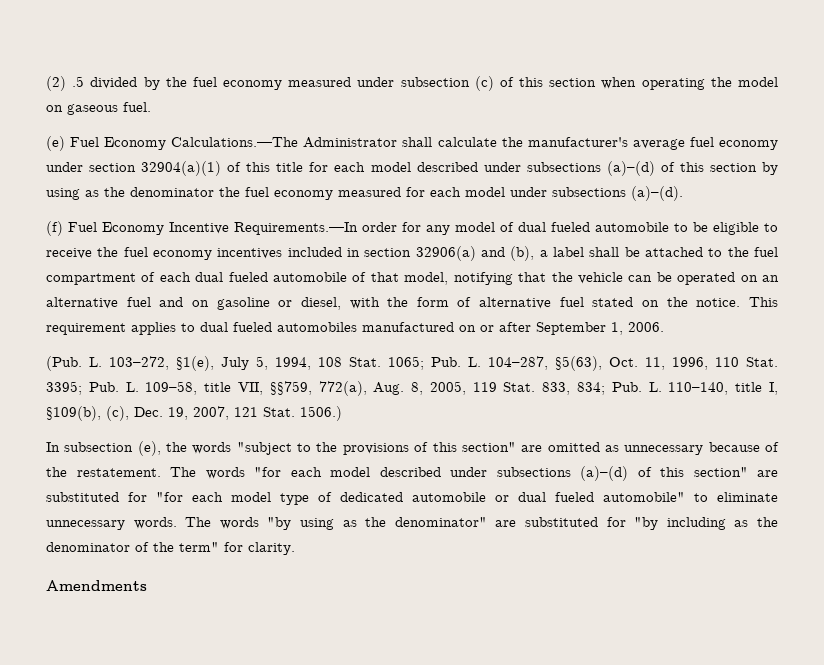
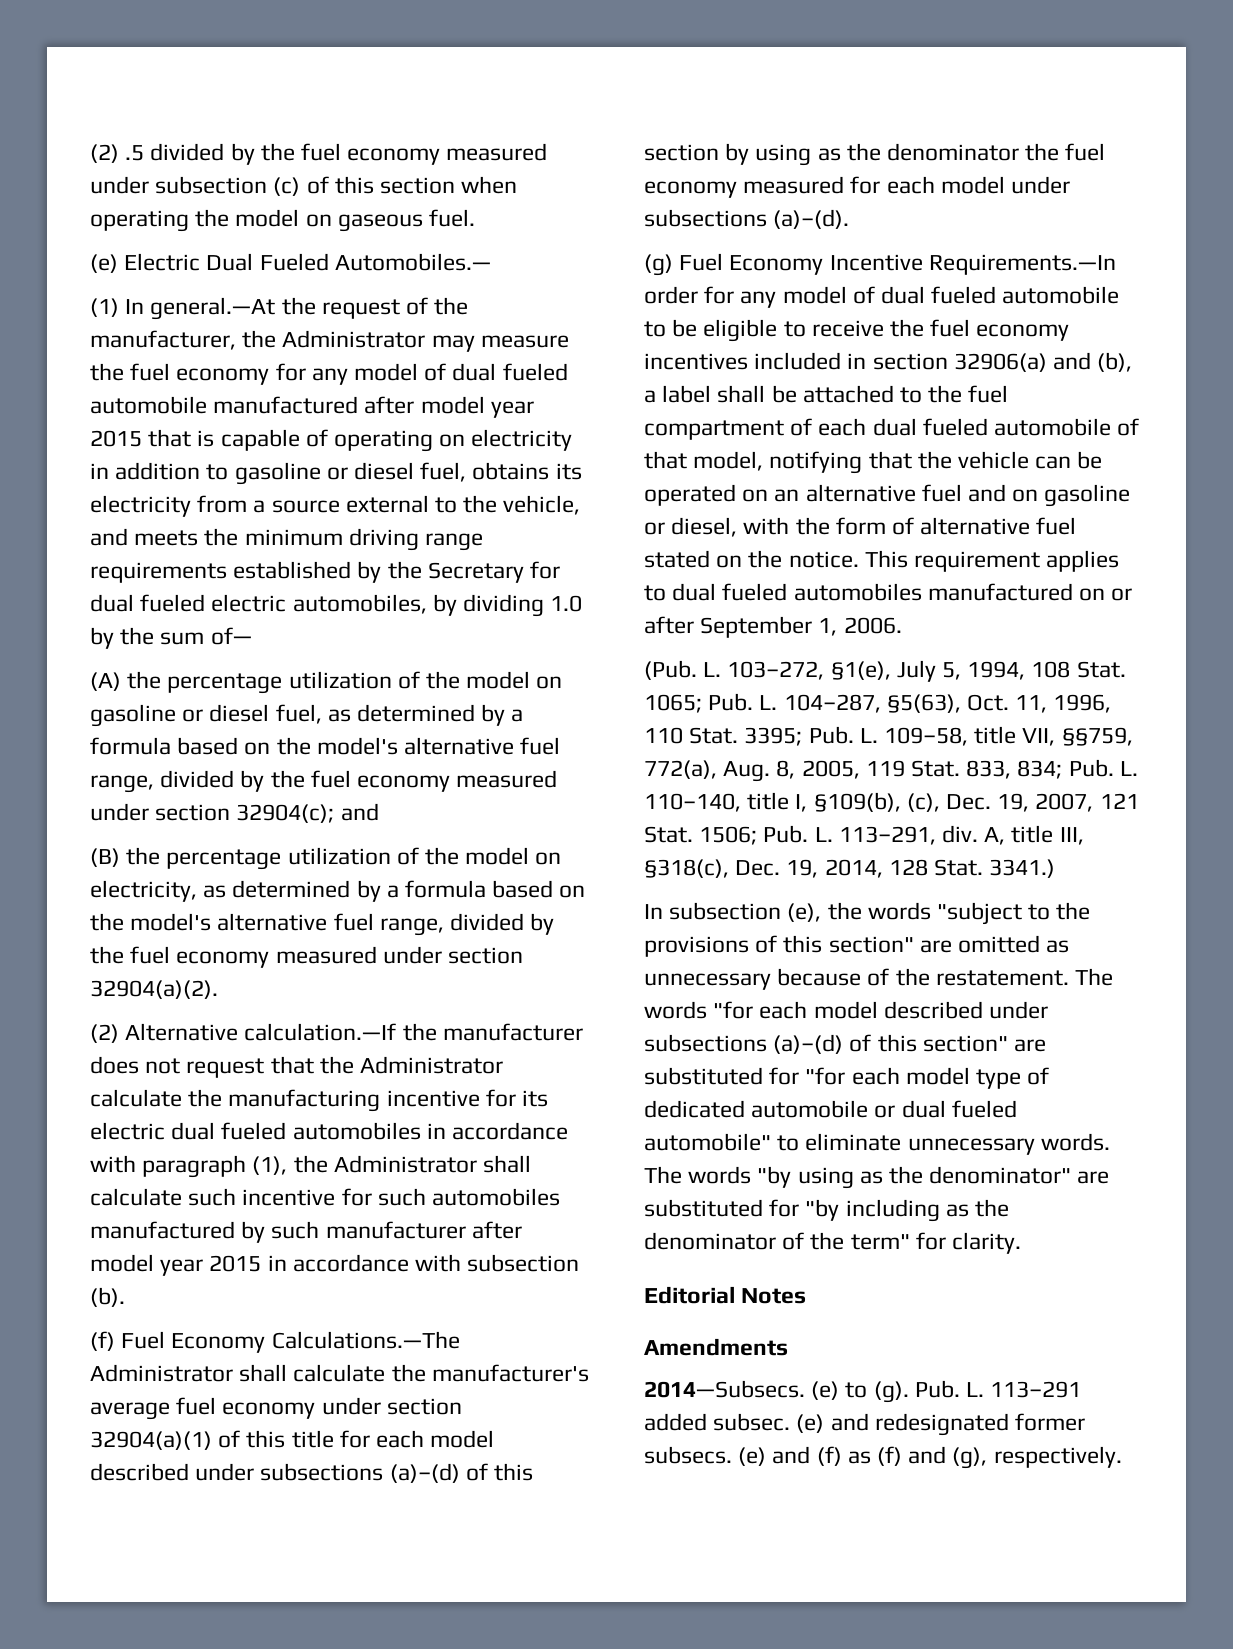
- (e) Fuel Economy Calculations.—The Administrator shall calculate the manufacturer's average fuel economy under section 32904(a)(1) of this title for each model described under subsections (a)–(d) of this section by using as the denominator the fuel economy measured for each model under subsections (a)–(d).
+ (e) Electric Dual Fueled Automobiles.—
+ (1) In general.—At the request of the manufacturer, the Administrator may measure the fuel economy for any model of dual fueled automobile manufactured after model year 2015 that is capable of operating on electricity in addition to gasoline or diesel fuel, obtains its electricity from a source external to the vehicle, and meets the minimum driving range requirements established by the Secretary for dual fueled electric automobiles, by dividing 1.0 by the sum of—
+ (A) the percentage utilization of the model on gasoline or diesel fuel, as determined by a formula based on the model's alternative fuel range, divided by the fuel economy measured under section 32904(c); and
+ (B) the percentage utilization of the model on electricity, as determined by a formula based on the model's alternative fuel range, divided by the fuel economy measured under section 32904(a)(2).
+ (2) Alternative calculation.—If the manufacturer does not request that the Administrator calculate the manufacturing incentive for its electric dual fueled automobiles in accordance with paragraph (1), the Administrator shall calculate such incentive for such automobiles manufactured by such manufacturer after model year 2015 in accordance with subsection (b).
+ (f) Fuel Economy Calculations.—The Administrator shall calculate the manufacturer's average fuel economy under section 32904(a)(1) of this title for each model described under subsections (a)–(d) of this section by using as the denominator the fuel economy measured for each model under subsections (a)–(d).
- (f) Fuel Economy Incentive Requirements.—In order for any model of dual fueled automobile to be eligible to receive the fuel economy incentives included in section 32906(a) and (b), a label shall be attached to the fuel compartment of each dual fueled automobile of that model, notifying that the vehicle can be operated on an alternative fuel and on gasoline or diesel, with the form of alternative fuel stated on the notice.
+ (g) Fuel Economy Incentive Requirements.—In order for any model of dual fueled automobile to be eligible to receive the fuel economy incentives included in section 32906(a) and (b), a label shall be attached to the fuel compartment of each dual fueled automobile of that model, notifying that the vehicle can be operated on an alternative fuel and on gasoline or diesel, with the form of alternative fuel stated on the notice.
- 1506.)
+ 1506; Pub. L. 113–291, div. A, title III, §318(c), Dec. 19, 2014, 128 Stat. 3341.)
+ Editorial Notes
+ 2014—Subsecs. (e) to (g). Pub. L. 113–291 added subsec. (e) and redesignated former subsecs. (e) and (f) as (f) and (g), respectively.

